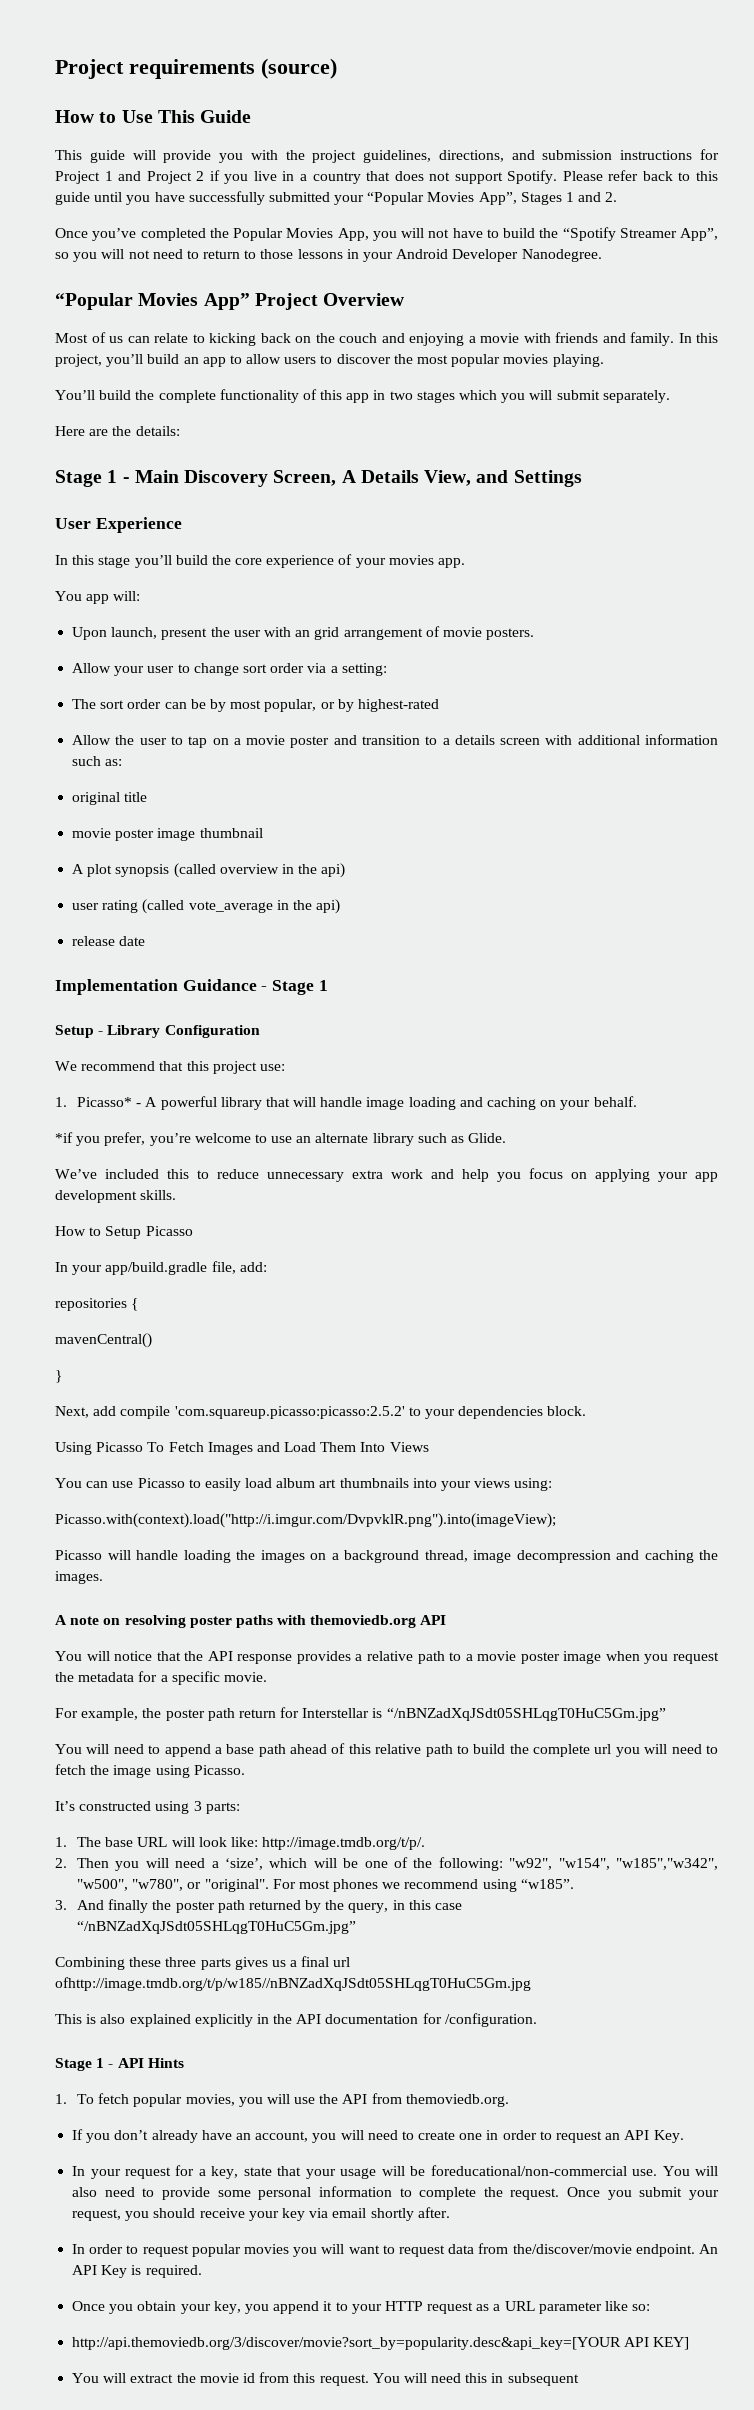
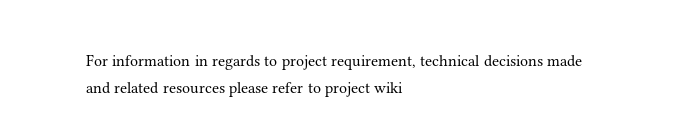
- Project requirements (source)
- How to Use This Guide
- This guide will provide you with the project guidelines, directions, and submission instructions for Project 1 and Project 2 if you live in a country that does not support Spotify. Please refer back to this guide until you have successfully submitted your “Popular Movies App”, Stages 1 and 2.
- Once you’ve completed the Popular Movies App, you will not have to build the “Spotify Streamer App”, so you will not need to return to those lessons in your Android Developer Nanodegree.
- “Popular Movies App” Project Overview
- Most of us can relate to kicking back on the couch and enjoying a movie with friends and family. In this project, you’ll build an app to allow users to discover the most popular movies playing.
- You’ll build the complete functionality of this app in two stages which you will submit separately.
- Here are the details:
- Stage 1 - Main Discovery Screen, A Details View, and Settings
- User Experience
- In this stage you’ll build the core experience of your movies app.
- You app will:
- Upon launch, present the user with an grid arrangement of movie posters.
- Allow your user to change sort order via a setting:
- The sort order can be by most popular, or by highest-rated
- Allow the user to tap on a movie poster and transition to a details screen with additional information such as:
- original title
- movie poster image thumbnail
- A plot synopsis (called overview in the api)
- user rating (called vote_average in the api)
- release date
- Implementation Guidance - Stage 1
- Setup - Library Configuration
- We recommend that this project use:
- 1. Picasso* - A powerful library that will handle image loading and caching on your behalf.
- *if you prefer, you’re welcome to use an alternate library such as Glide.
- We’ve included this to reduce unnecessary extra work and help you focus on applying your app development skills.
- How to Setup Picasso
- In your app/build.gradle file, add:
- repositories {
- mavenCentral()
- }
- Next, add compile 'com.squareup.picasso:picasso:2.5.2' to your dependencies block.
- Using Picasso To Fetch Images and Load Them Into Views
- You can use Picasso to easily load album art thumbnails into your views using:
- Picasso.with(context).load("http://i.imgur.com/DvpvklR.png").into(imageView);
- Picasso will handle loading the images on a background thread, image decompression and caching the images.
- A note on resolving poster paths with themoviedb.org API
- You will notice that the API response provides a relative path to a movie poster image when you request the metadata for a specific movie.
- For example, the poster path return for Interstellar is “/nBNZadXqJSdt05SHLqgT0HuC5Gm.jpg”
- You will need to append a base path ahead of this relative path to build the complete url you will need to fetch the image using Picasso.
- It’s constructed using 3 parts:
- 1. The base URL will look like: http://image.tmdb.org/t/p/.
- 2. Then you will need a ‘size’, which will be one of the following: "w92", "w154", "w185","w342", "w500", "w780", or "original". For most phones we recommend using “w185”.
- 3. And finally the poster path returned by the query, in this case “/nBNZadXqJSdt05SHLqgT0HuC5Gm.jpg”
- Combining these three parts gives us a final url ofhttp://image.tmdb.org/t/p/w185//nBNZadXqJSdt05SHLqgT0HuC5Gm.jpg
- This is also explained explicitly in the API documentation for /configuration.
- Stage 1 - API Hints
- 1. To fetch popular movies, you will use the API from themoviedb.org.
- If you don’t already have an account, you will need to create one in order to request an API Key.
- In your request for a key, state that your usage will be foreducational/non-commercial use. You will also need to provide some personal information to complete the request. Once you submit your request, you should receive your key via email shortly after.
- In order to request popular movies you will want to request data from the/discover/movie endpoint. An API Key is required.
- Once you obtain your key, you append it to your HTTP request as a URL parameter like so:
- http://api.themoviedb.org/3/discover/movie?sort_by=popularity.desc&api_key=[YOUR API KEY]
- You will extract the movie id from this request. You will need this in subsequent
+ For information in regards to project requirement, technical decisions made and related resources please refer to project wiki

